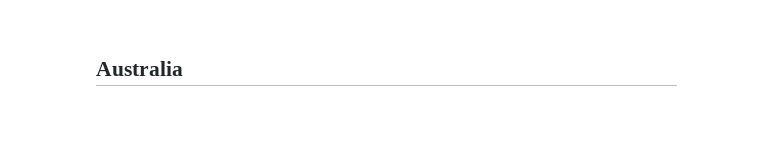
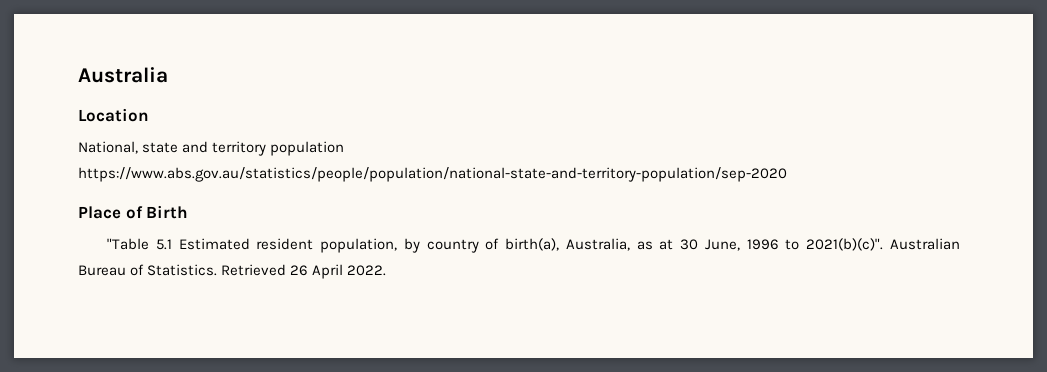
+ Location
+ National, state and territory population https://www.abs.gov.au/statistics/people/population/national-state-and-territory-population/sep-2020
+ Place of Birth
+ "Table 5.1 Estimated resident population, by country of birth(a), Australia, as at 30 June, 1996 to 2021(b)(c)". Australian Bureau of Statistics. Retrieved 26 April 2022.

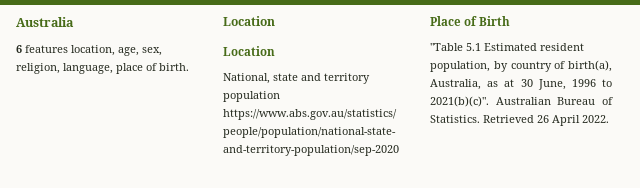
+ 6 features location, age, sex, religion, language, place of birth.
+ Location

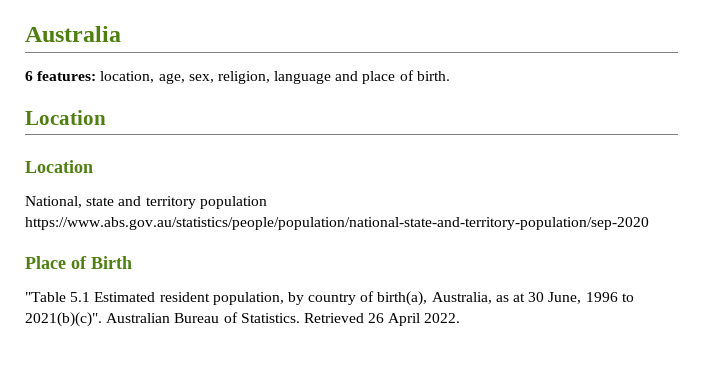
- 6 features location, age, sex, religion, language, place of birth.
+ 6 features: location, age, sex, religion, language and place of birth.

